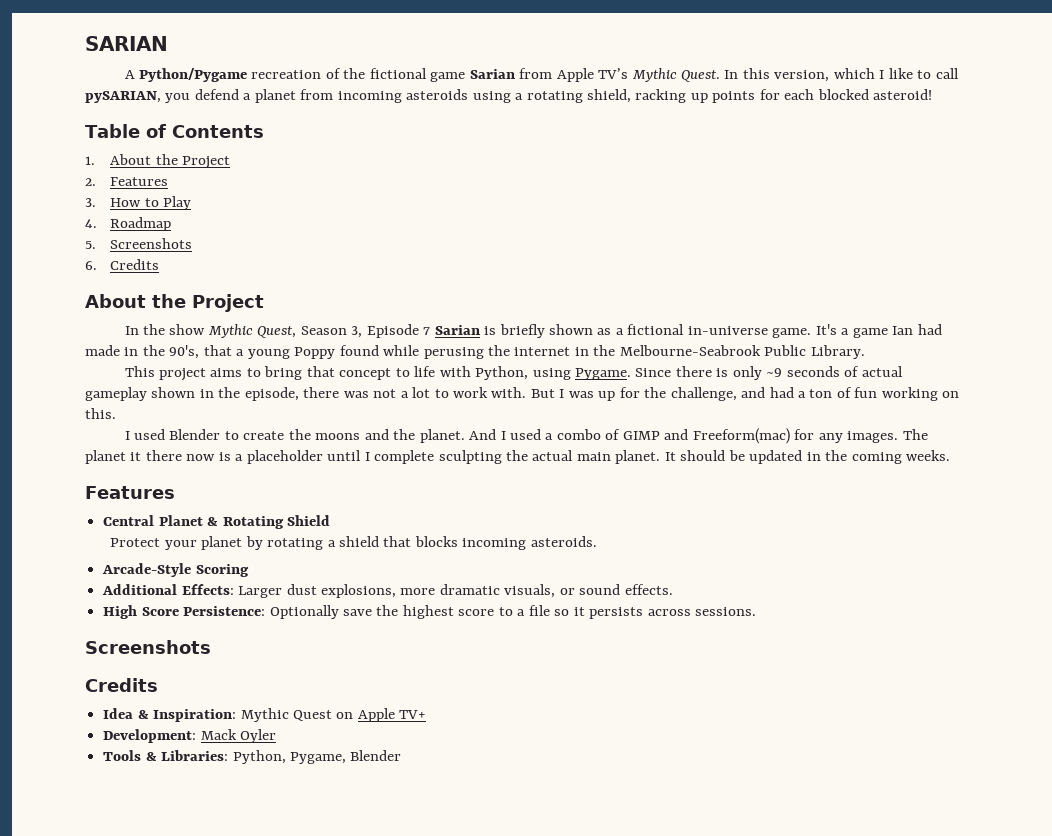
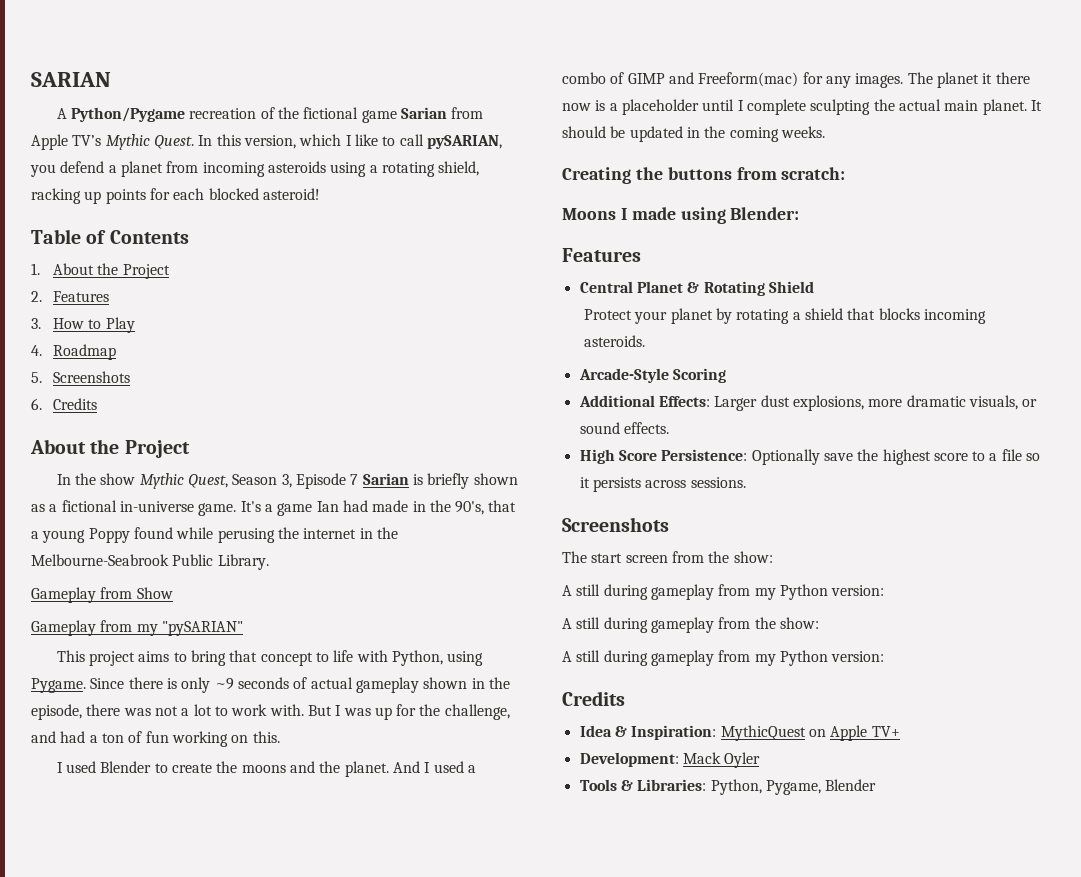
+ Gameplay from Show
+ Gameplay from my "pySARIAN"
+ Creating the buttons from scratch:
+ Moons I made using Blender:
+ The start screen from the show:
+ A still during gameplay from my Python version:
+ A still during gameplay from the show:
+ A still during gameplay from my Python version:
- Idea & Inspiration: Mythic Quest on Apple TV+
+ Idea & Inspiration: MythicQuest on Apple TV+

